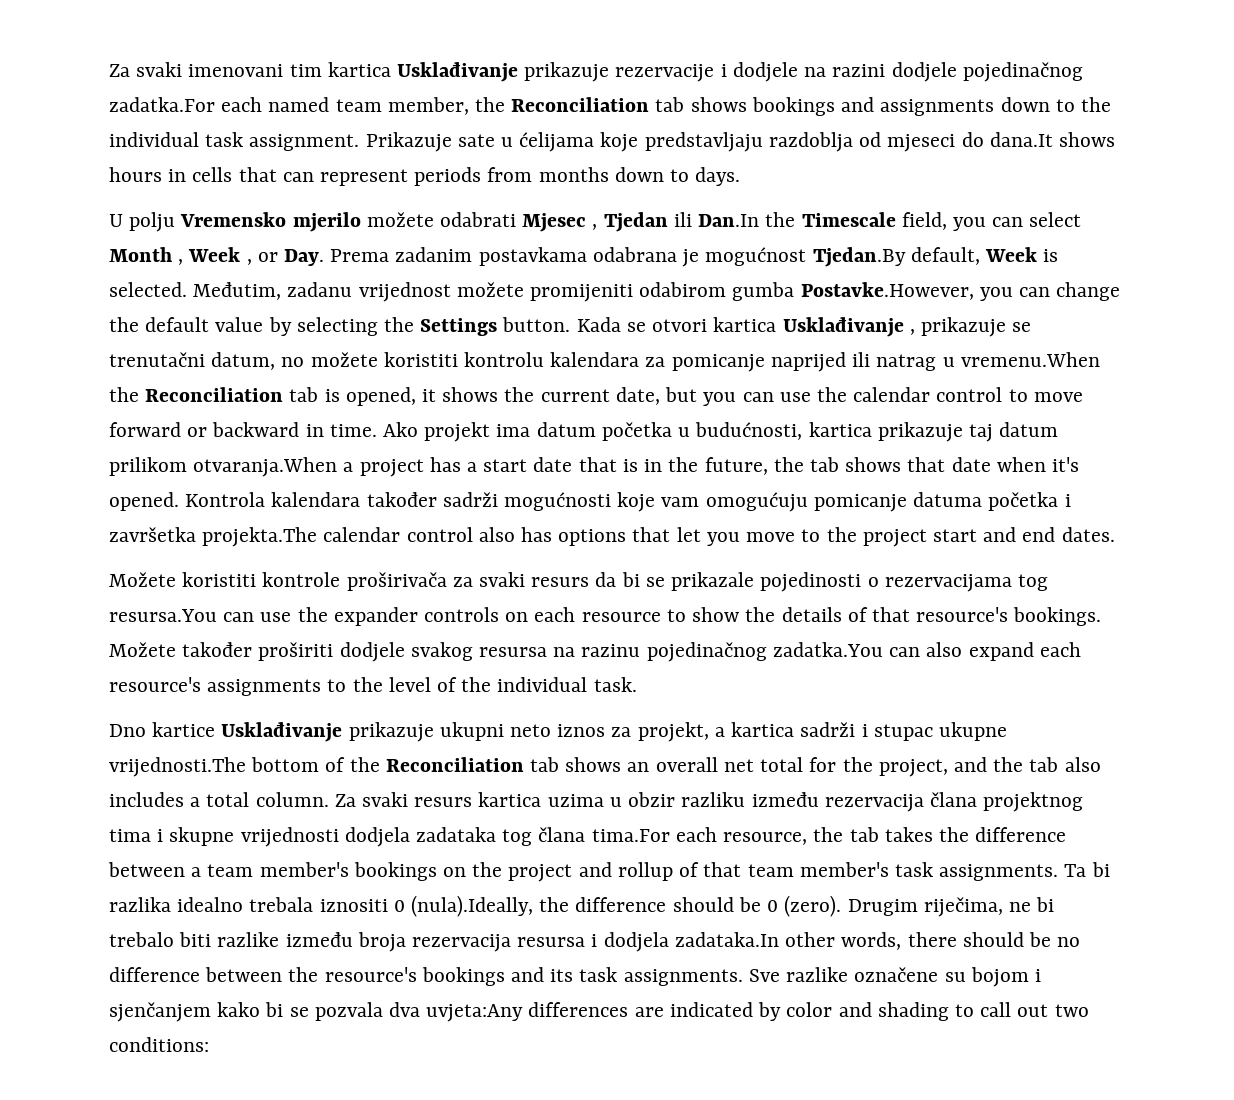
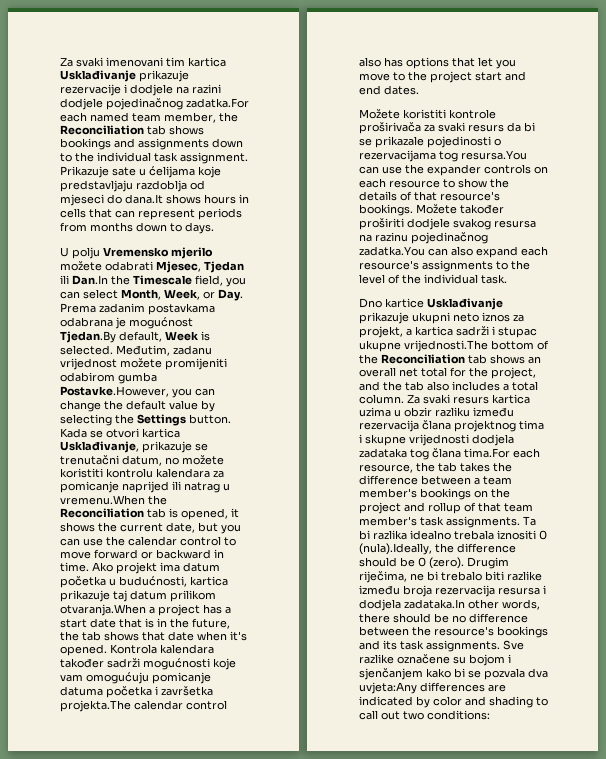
- U polju Vremensko mjerilo možete odabrati Mjesec , Tjedan ili Dan.In the Timescale field, you can select Month , Week , or Day. Prema zadanim postavkama odabrana je mogućnost Tjedan.By default, Week is selected.
+ U polju Vremensko mjerilo možete odabrati Mjesec, Tjedan ili Dan.In the Timescale field, you can select Month, Week, or Day. Prema zadanim postavkama odabrana je mogućnost Tjedan.By default, Week is selected.
- Kada se otvori kartica Usklađivanje , prikazuje se trenutačni datum, no možete koristiti kontrolu kalendara za pomicanje naprijed ili natrag u vremenu.When the Reconciliation tab is opened, it shows the current date, but you can use the calendar control to move forward or backward in time.
+ Kada se otvori kartica Usklađivanje, prikazuje se trenutačni datum, no možete koristiti kontrolu kalendara za pomicanje naprijed ili natrag u vremenu.When the Reconciliation tab is opened, it shows the current date, but you can use the calendar control to move forward or backward in time.

